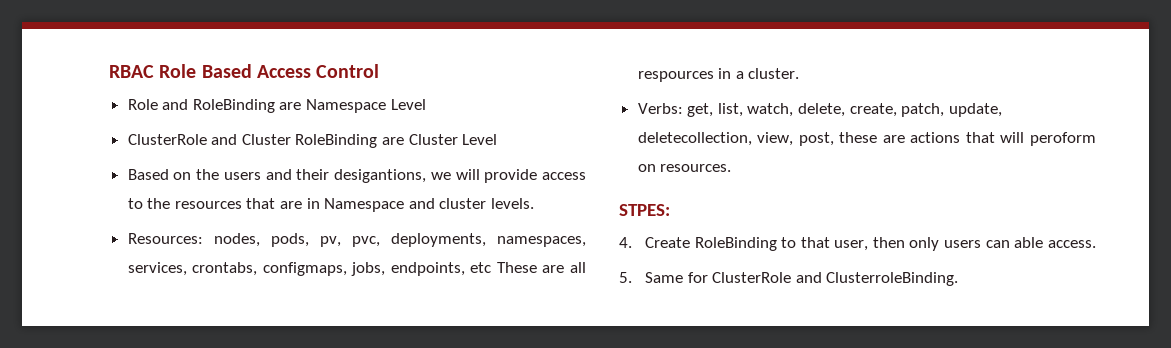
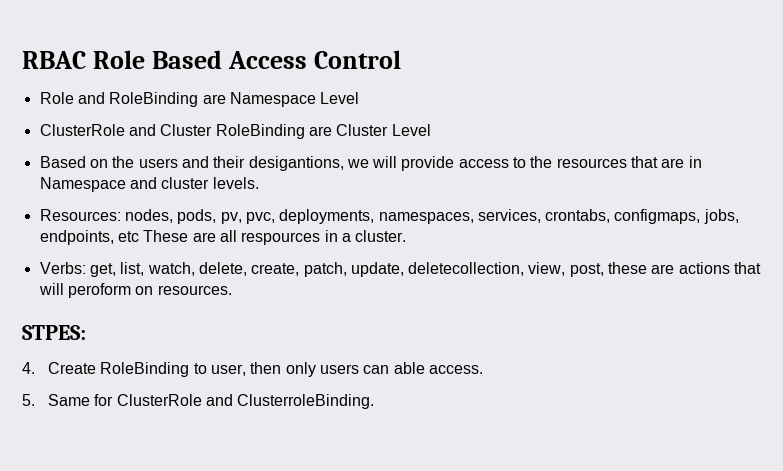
- 4. Create RoleBinding to that user, then only users can able access.
+ 4. Create RoleBinding to user, then only users can able access.

